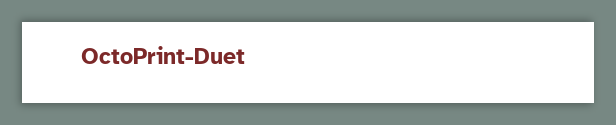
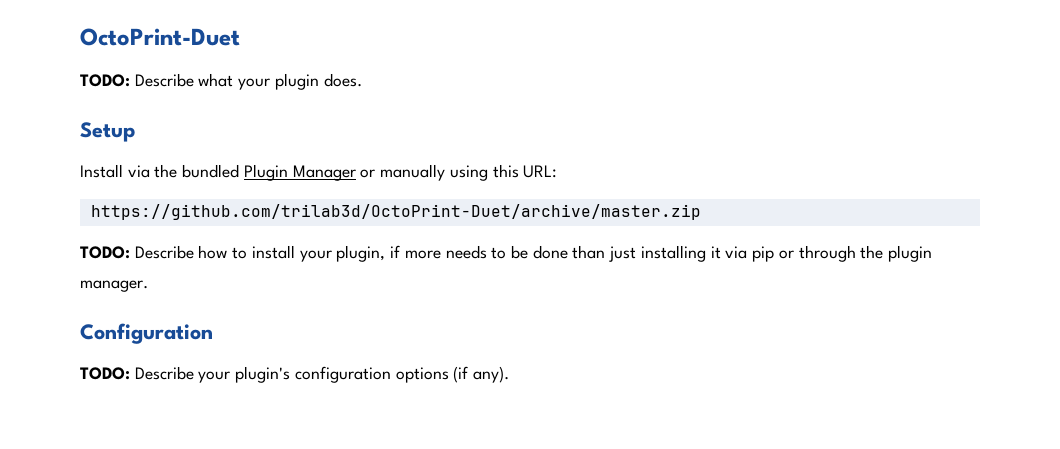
+ TODO: Describe what your plugin does.
+ Setup
+ Install via the bundled Plugin Manager or manually using this URL:
+ https://github.com/trilab3d/OctoPrint-Duet/archive/master.zip
+ TODO: Describe how to install your plugin, if more needs to be done than just installing it via pip or through the plugin manager.
+ Configuration
+ TODO: Describe your plugin's configuration options (if any).

